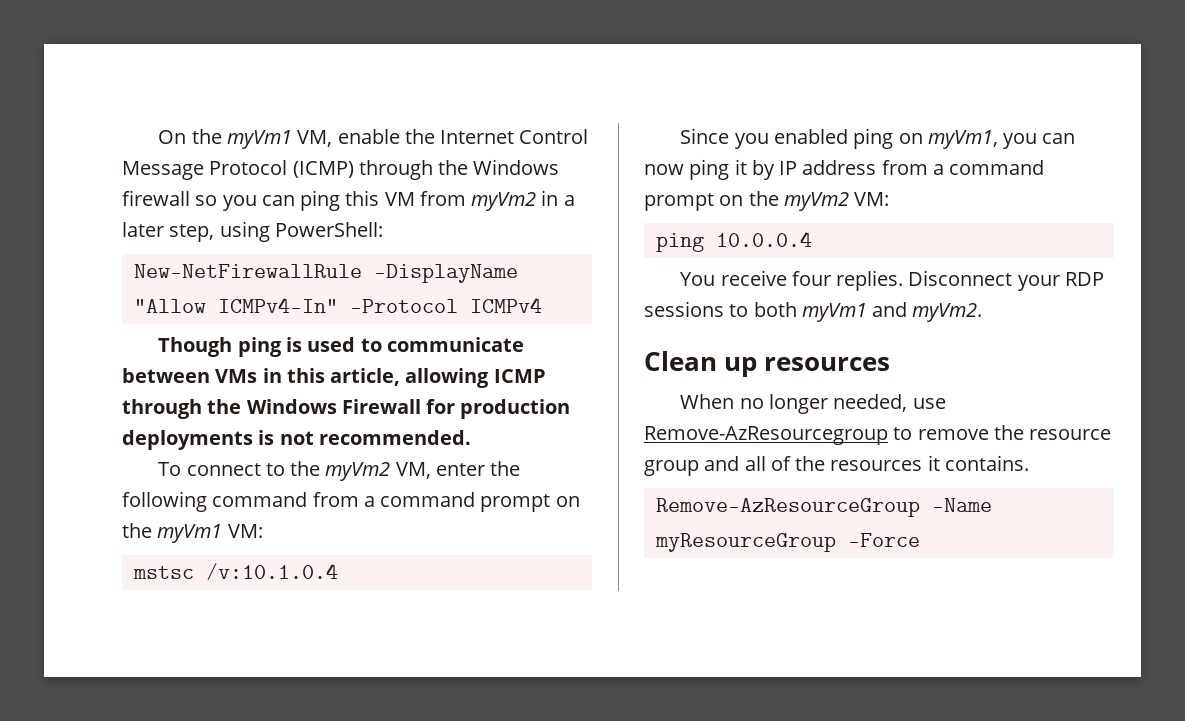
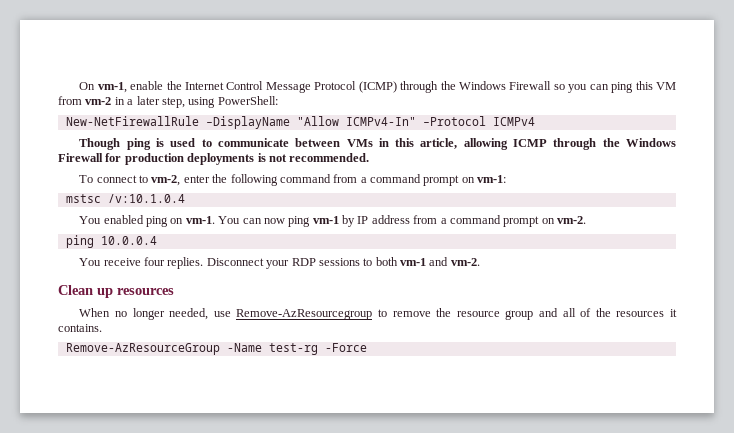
- On the myVm1 VM, enable the Internet Control Message Protocol (ICMP) through the Windows firewall so you can ping this VM from myVm2 in a later step, using PowerShell:
+ On vm-1, enable the Internet Control Message Protocol (ICMP) through the Windows Firewall so you can ping this VM from vm-2 in a later step, using PowerShell:
- To connect to the myVm2 VM, enter the following command from a command prompt on the myVm1 VM:
+ To connect to vm-2, enter the following command from a command prompt on vm-1:
- Since you enabled ping on myVm1, you can now ping it by IP address from a command prompt on the myVm2 VM:
+ You enabled ping on vm-1. You can now ping vm-1 by IP address from a command prompt on vm-2.
- Disconnect your RDP sessions to both myVm1 and myVm2.
+ Disconnect your RDP sessions to both vm-1 and vm-2.
- Remove-AzResourceGroup -Name myResourceGroup -Force
+ Remove-AzResourceGroup -Name test-rg -Force

